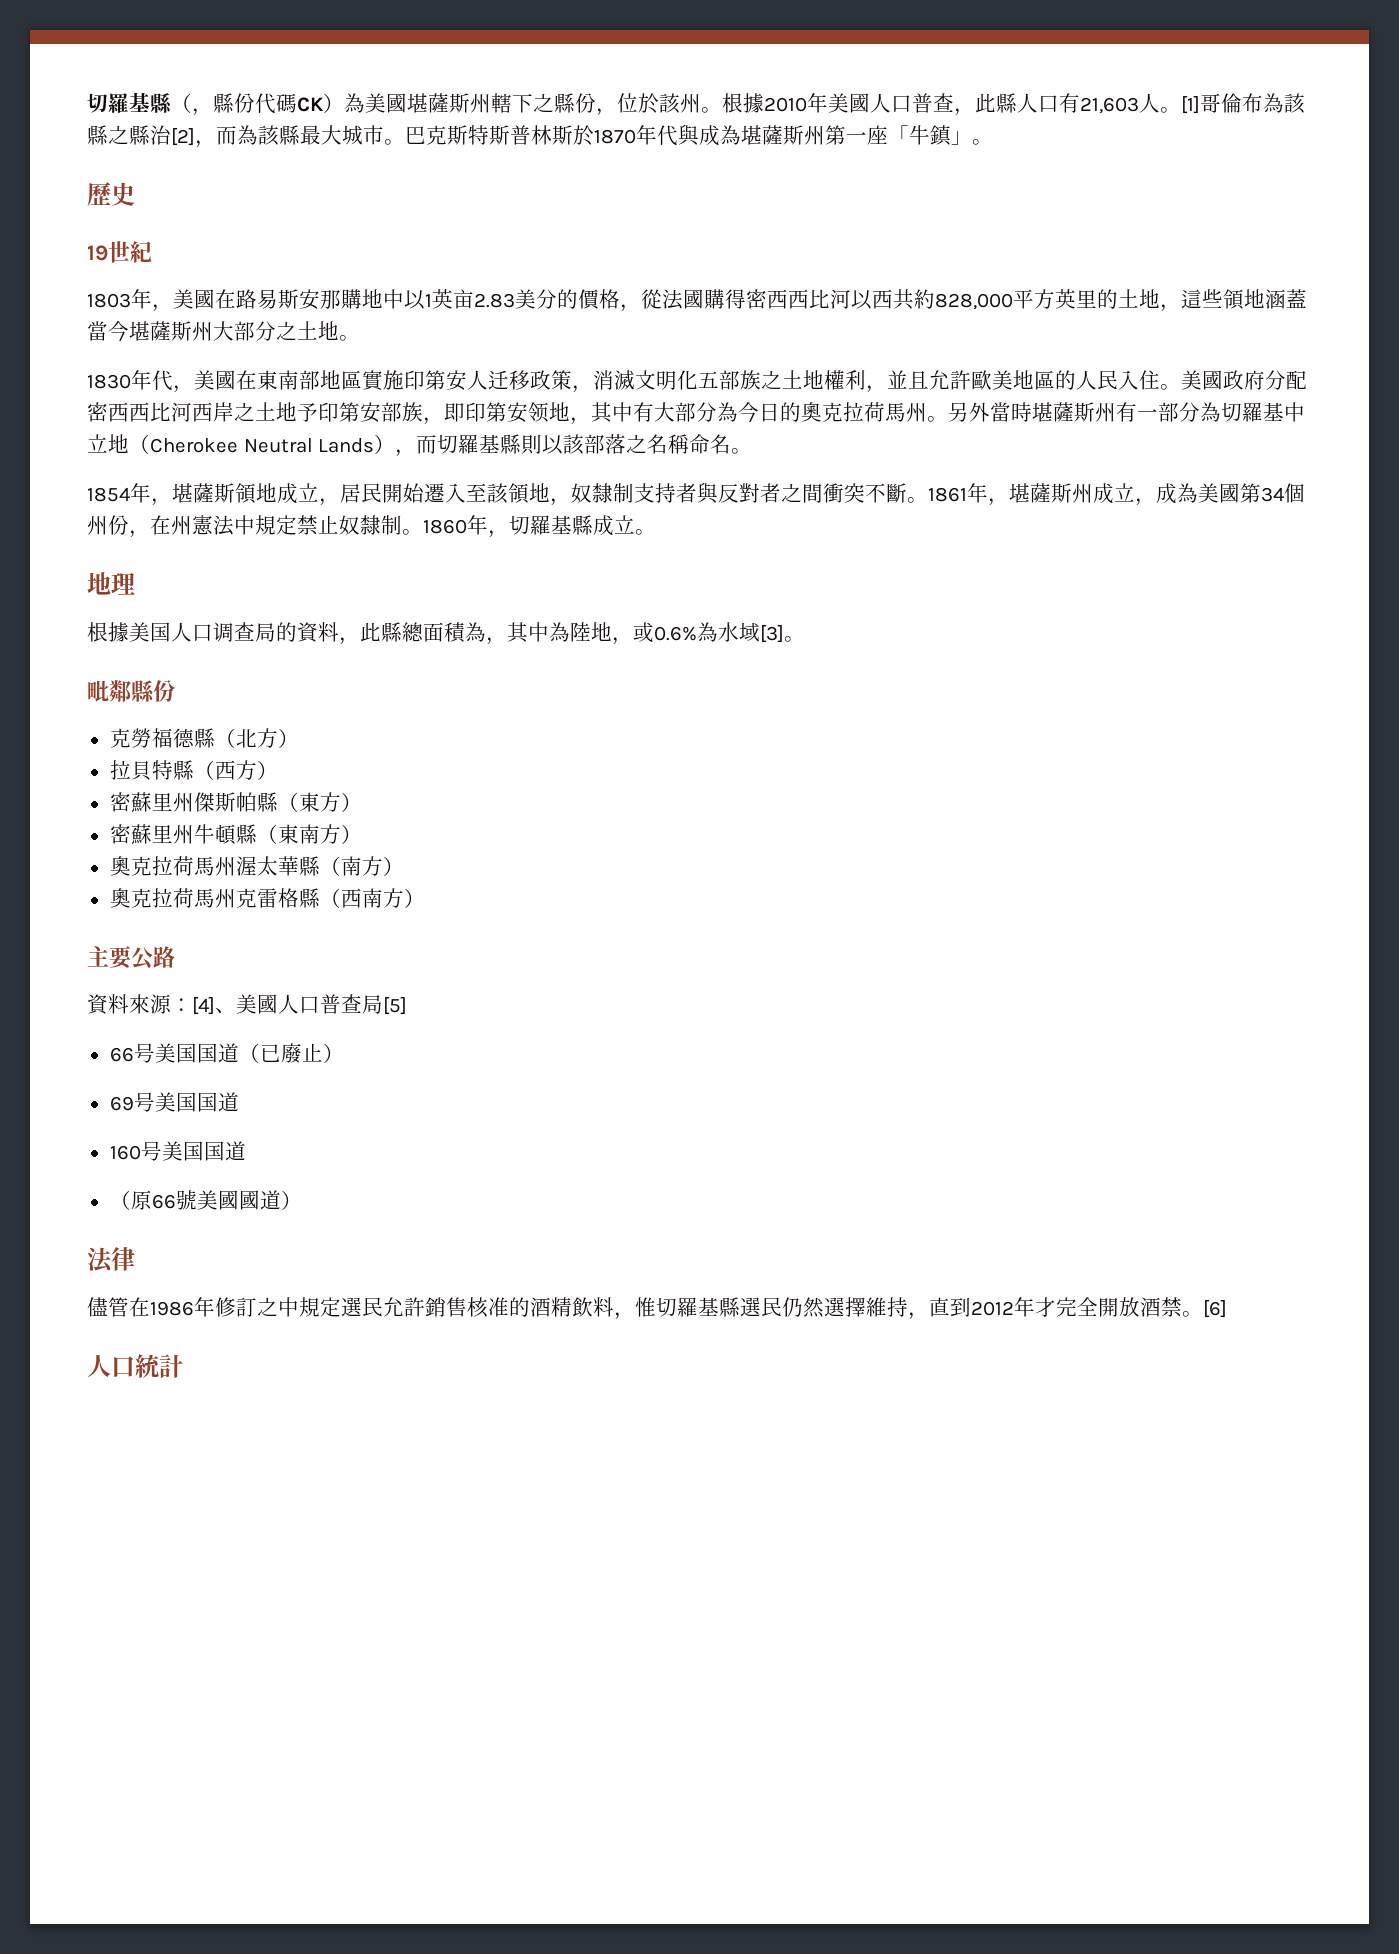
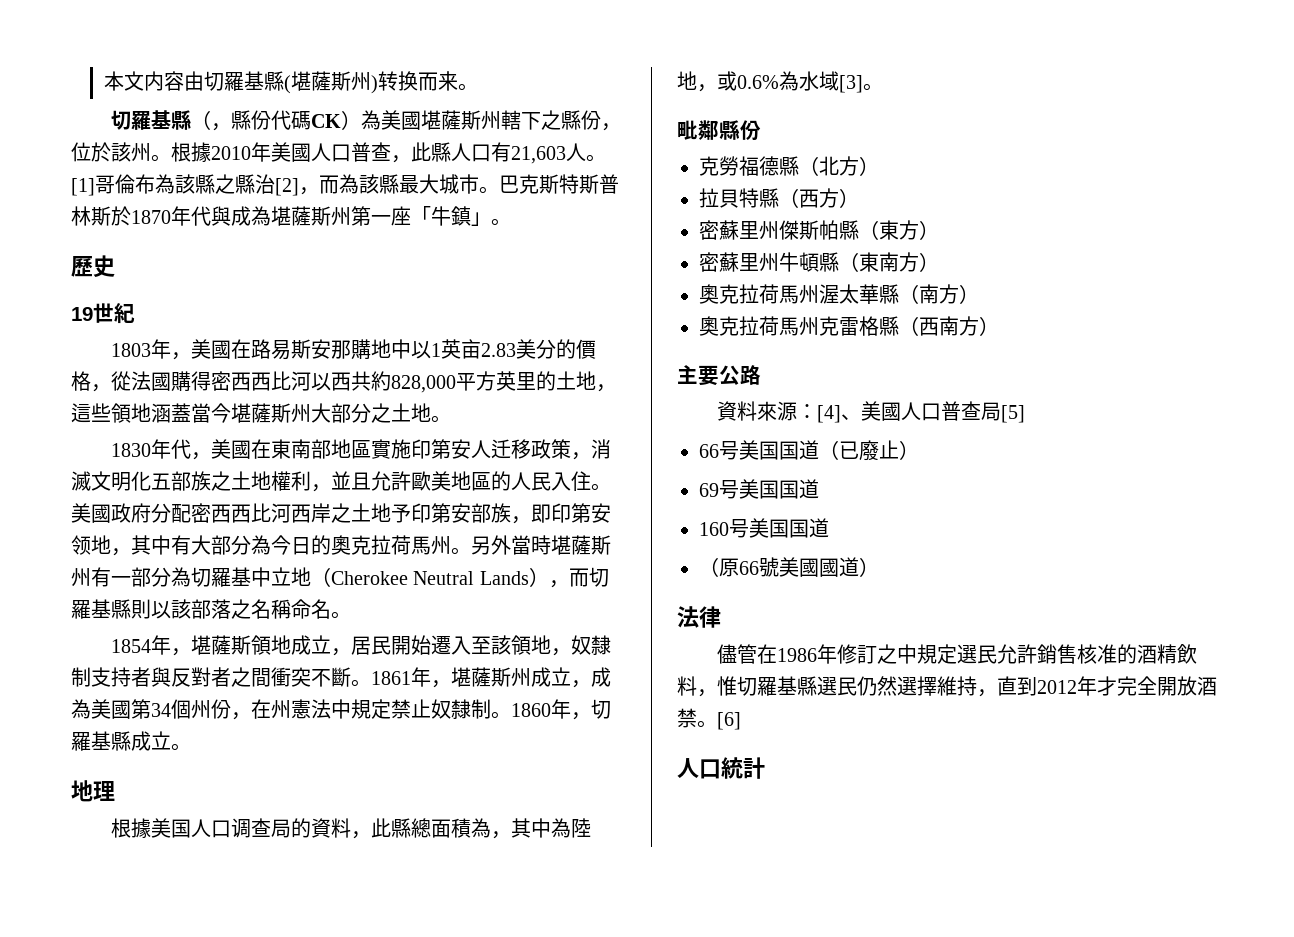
+ 本文内容由切羅基縣(堪薩斯州)转换而来。

